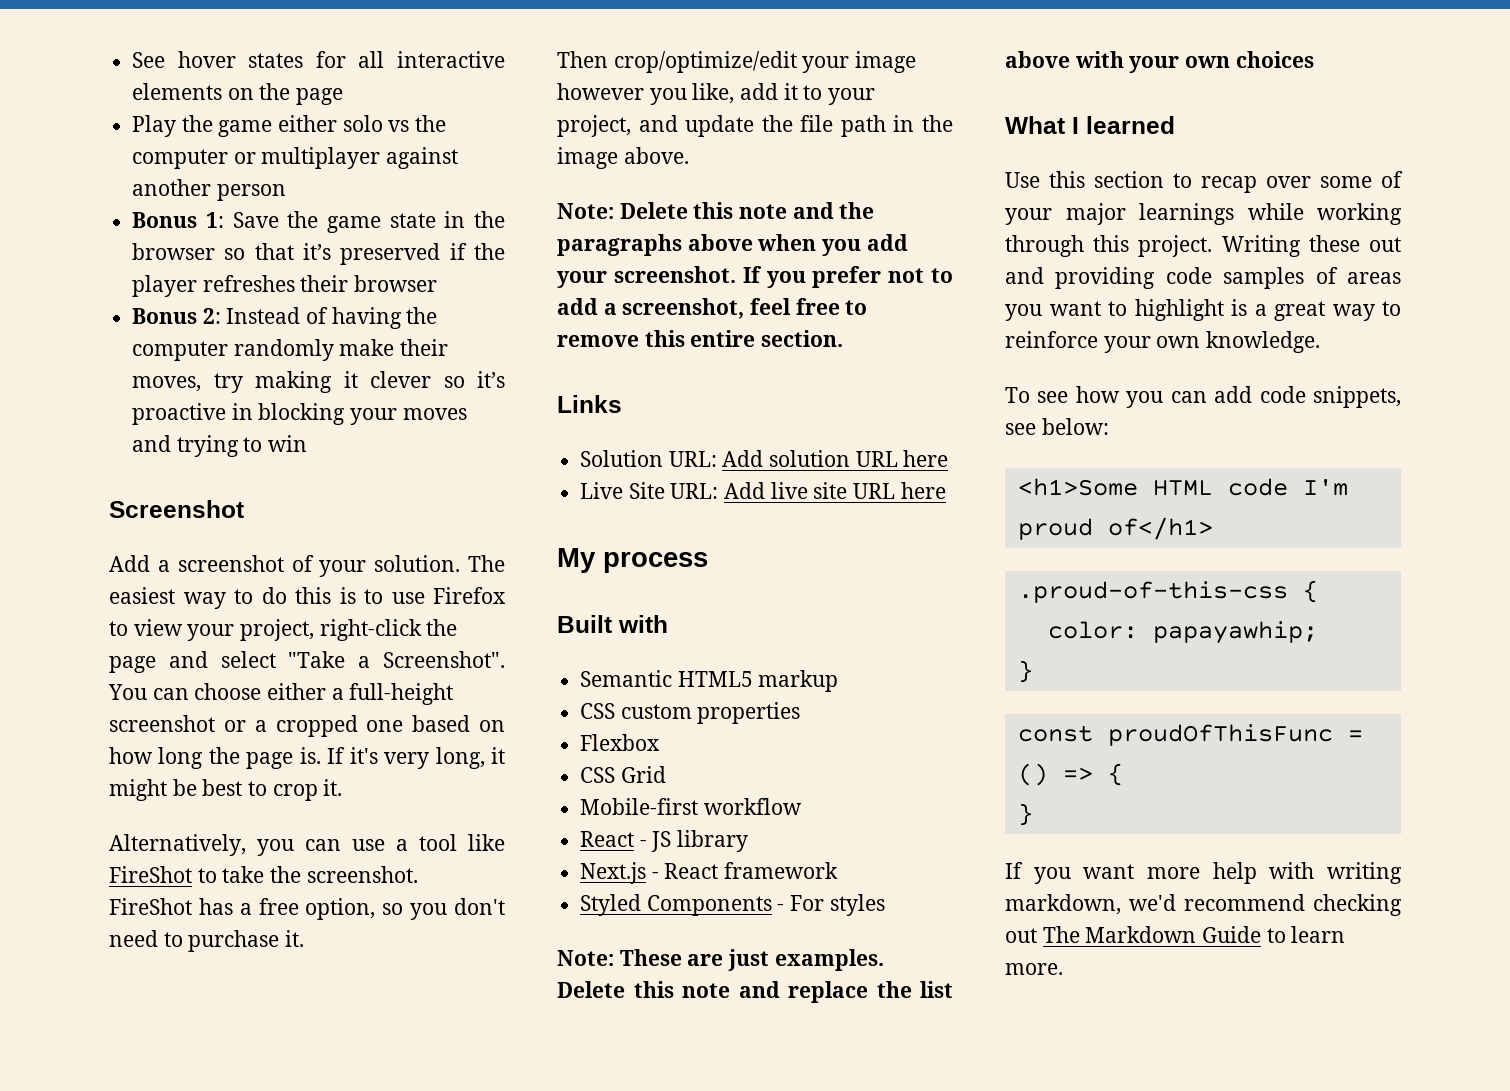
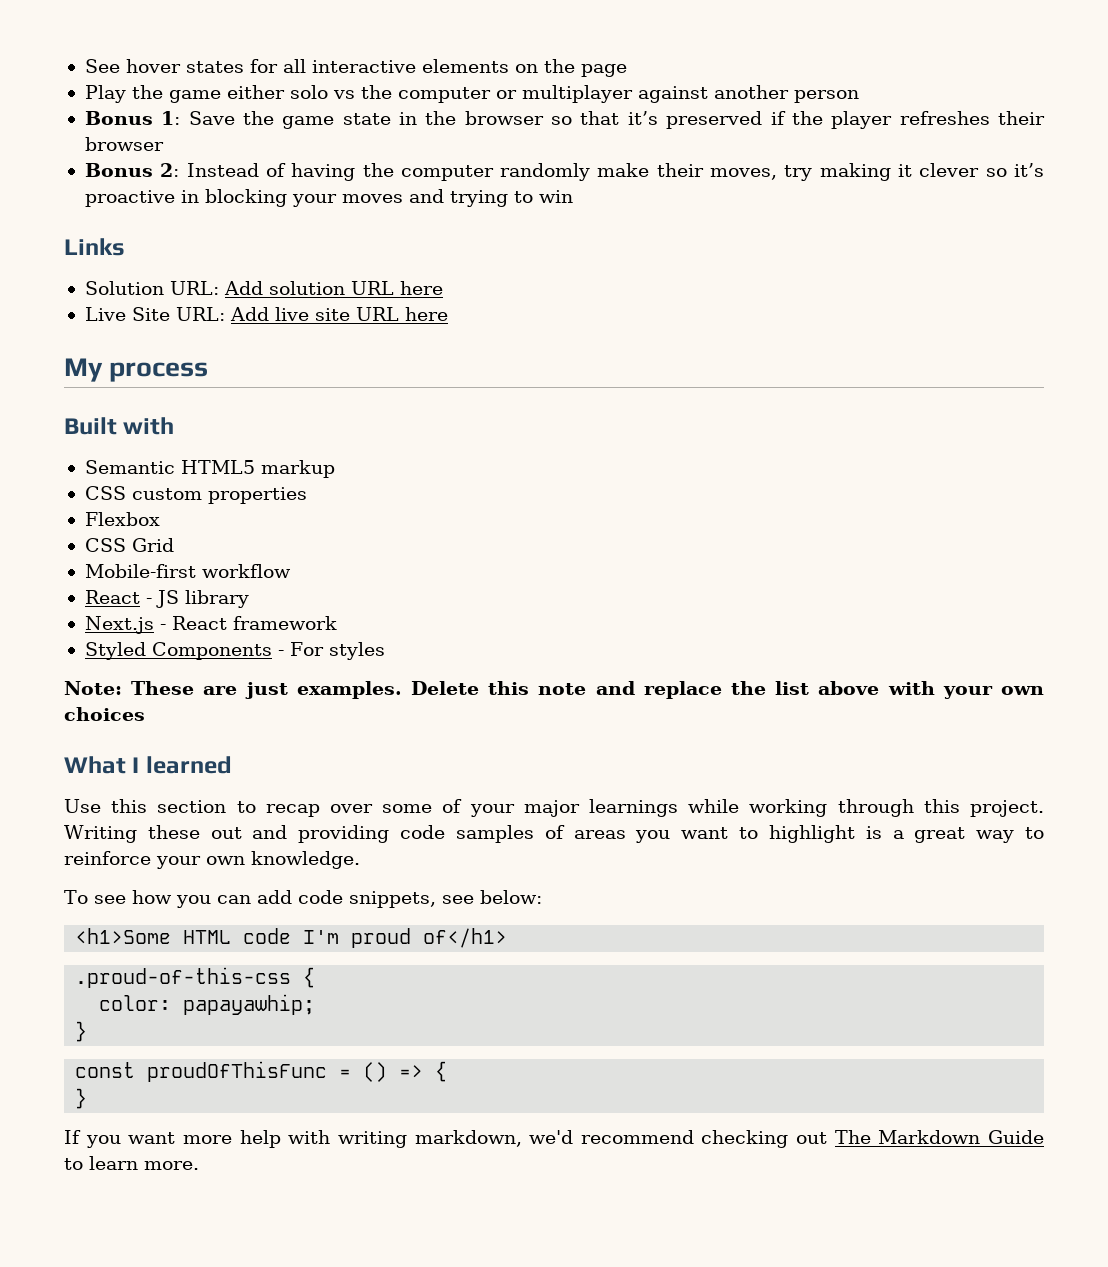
- Screenshot
- Add a screenshot of your solution. The easiest way to do this is to use Firefox to view your project, right-click the page and select "Take a Screenshot". You can choose either a full-height screenshot or a cropped one based on how long the page is. If it's very long, it might be best to crop it.
- Alternatively, you can use a tool like FireShot to take the screenshot. FireShot has a free option, so you don't need to purchase it.
- Then crop/optimize/edit your image however you like, add it to your project, and update the file path in the image above.
- Note: Delete this note and the paragraphs above when you add your screenshot. If you prefer not to add a screenshot, feel free to remove this entire section.

